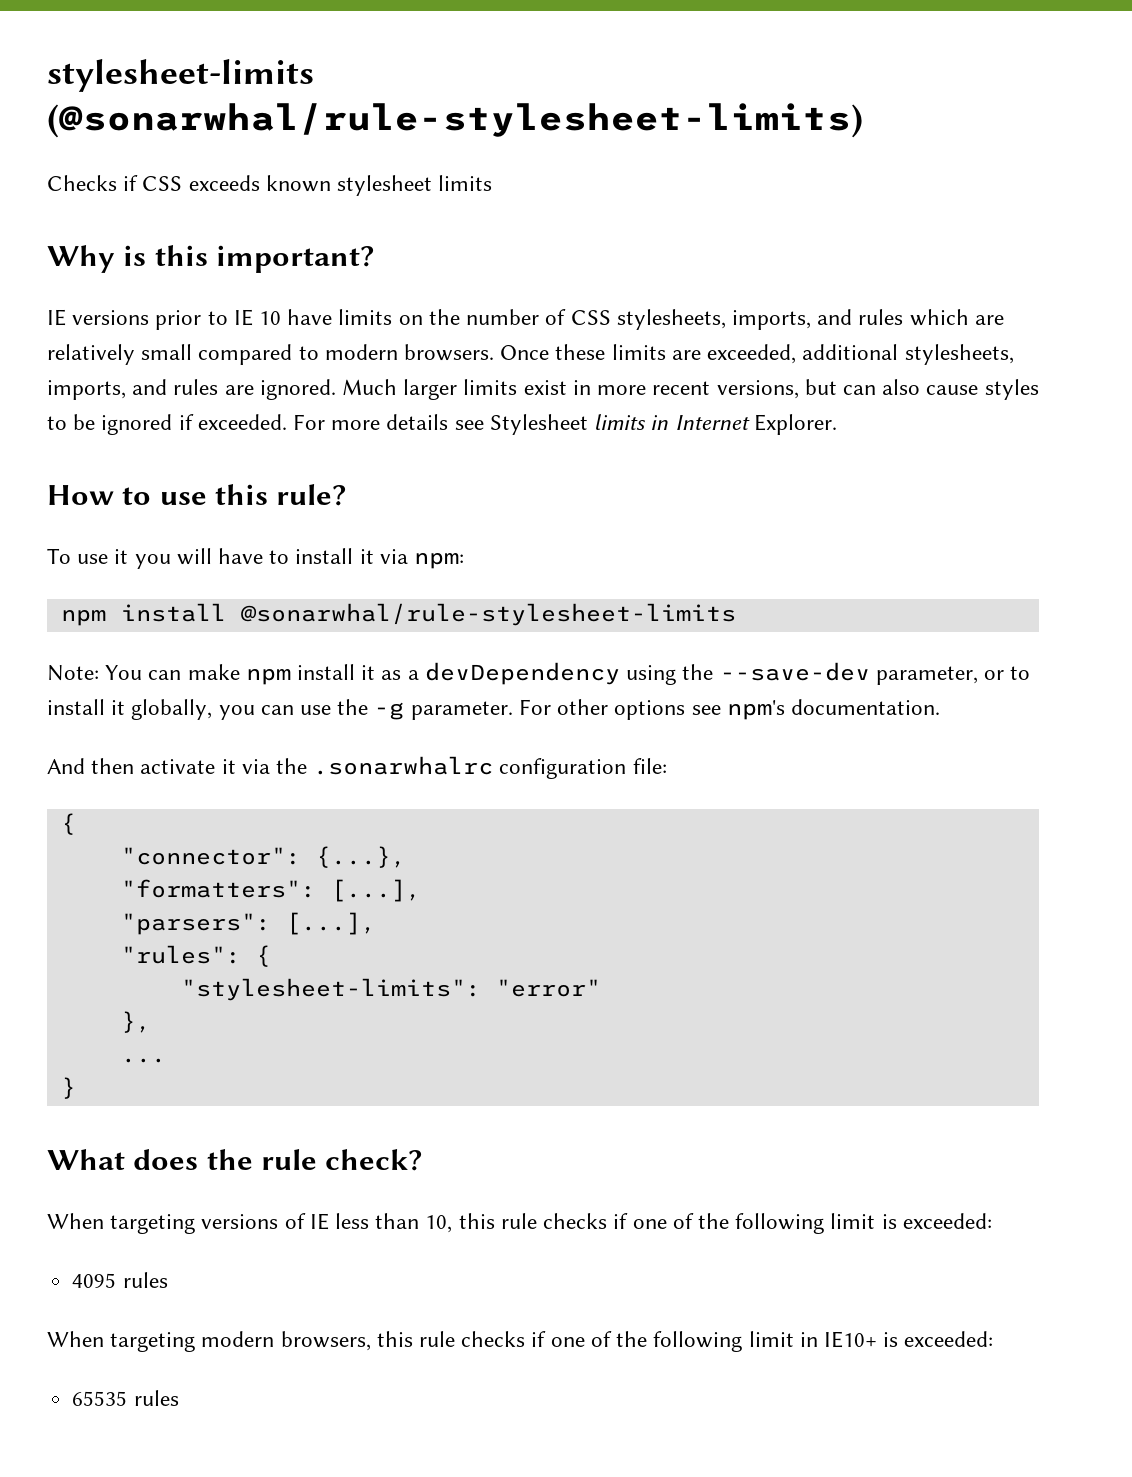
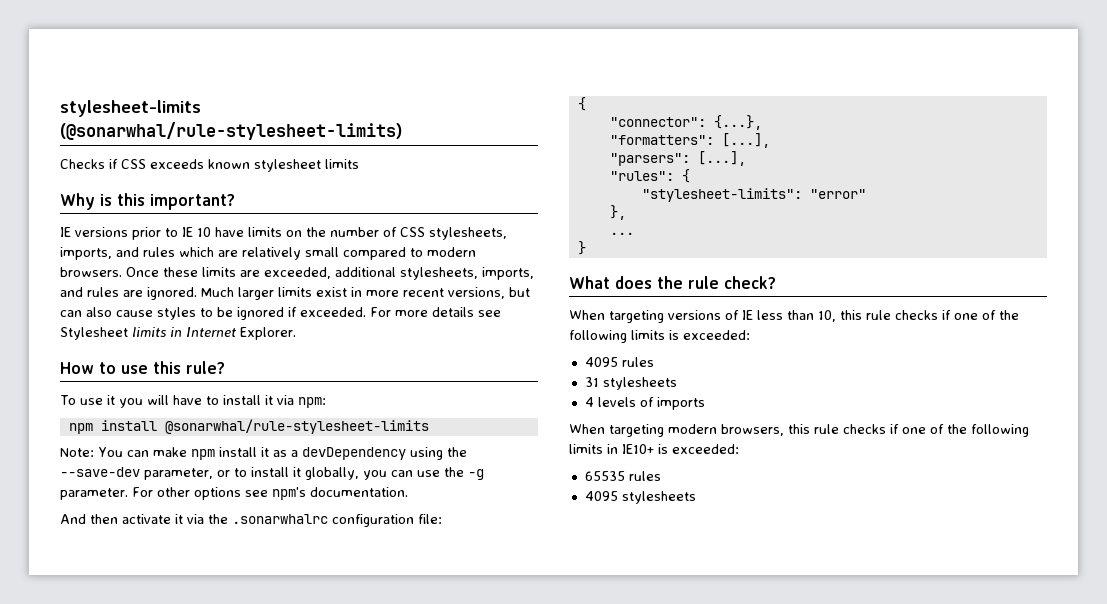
- When targeting versions of IE less than 10, this rule checks if one of the following limit is exceeded:
+ When targeting versions of IE less than 10, this rule checks if one of the following limits is exceeded:
+ 31 stylesheets
+ 4 levels of imports
- When targeting modern browsers, this rule checks if one of the following limit in IE10+ is exceeded:
+ When targeting modern browsers, this rule checks if one of the following limits in IE10+ is exceeded:
+ 4095 stylesheets

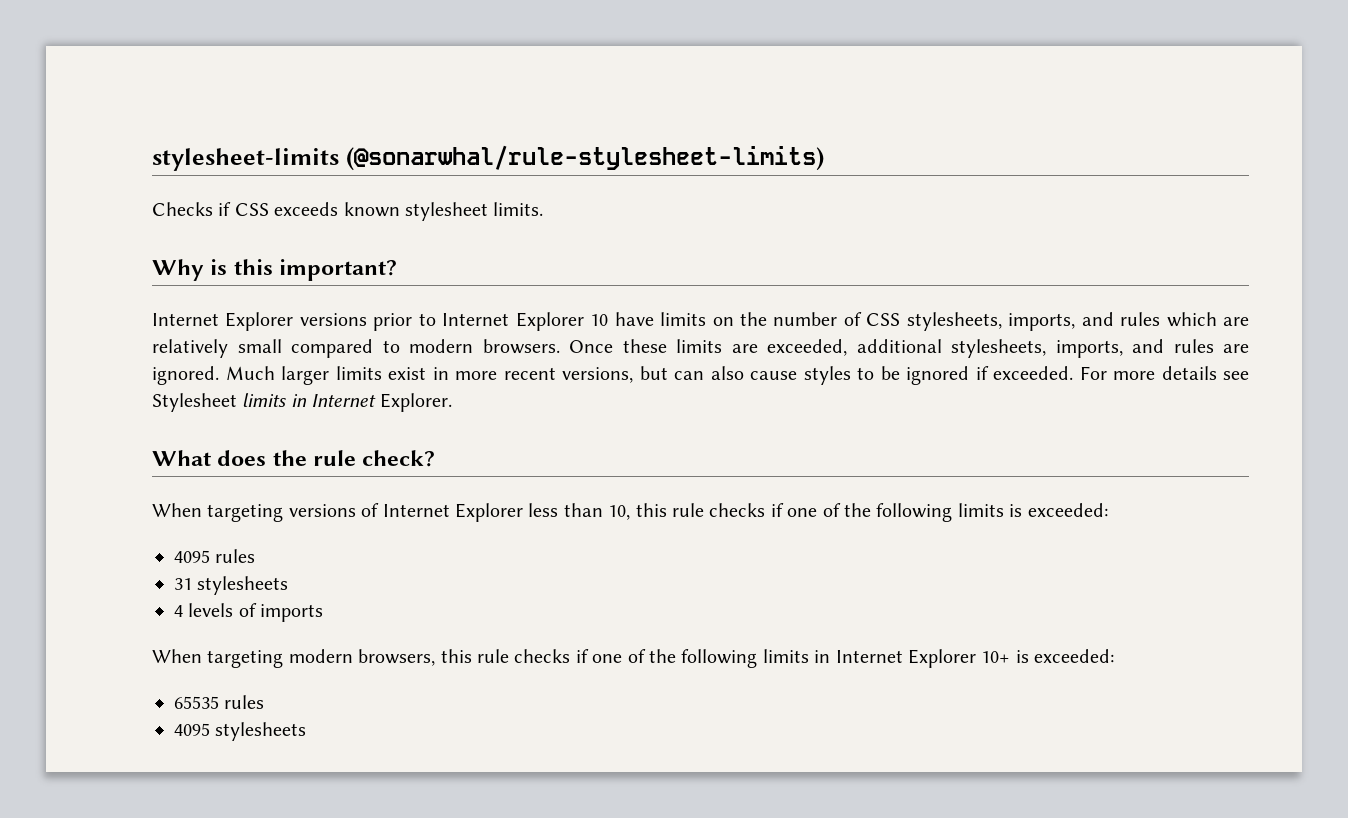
- Checks if CSS exceeds known stylesheet limits
+ Checks if CSS exceeds known stylesheet limits.
- IE versions prior to IE 10 have limits on the number of CSS stylesheets, imports, and rules which are relatively small compared to modern browsers.
+ Internet Explorer versions prior to Internet Explorer 10 have limits on the number of CSS stylesheets, imports, and rules which are relatively small compared to modern browsers.
- How to use this rule?
- To use it you will have to install it via npm:
- npm install @sonarwhal/rule-stylesheet-limits
- Note: You can make npm install it as a devDependency using the --save-dev parameter, or to install it globally, you can use the -g parameter. For other options see npm's documentation.
- And then activate it via the .sonarwhalrc configuration file:
- {
- "connector": {...},
- "formatters": [...],
- "parsers": [...],
- "rules": {
- "stylesheet-limits": "error"
- },
- ...
- }
- When targeting versions of IE less than 10, this rule checks if one of the following limits is exceeded:
+ When targeting versions of Internet Explorer less than 10, this rule checks if one of the following limits is exceeded:
- When targeting modern browsers, this rule checks if one of the following limits in IE10+ is exceeded:
+ When targeting modern browsers, this rule checks if one of the following limits in Internet Explorer 10+ is exceeded:

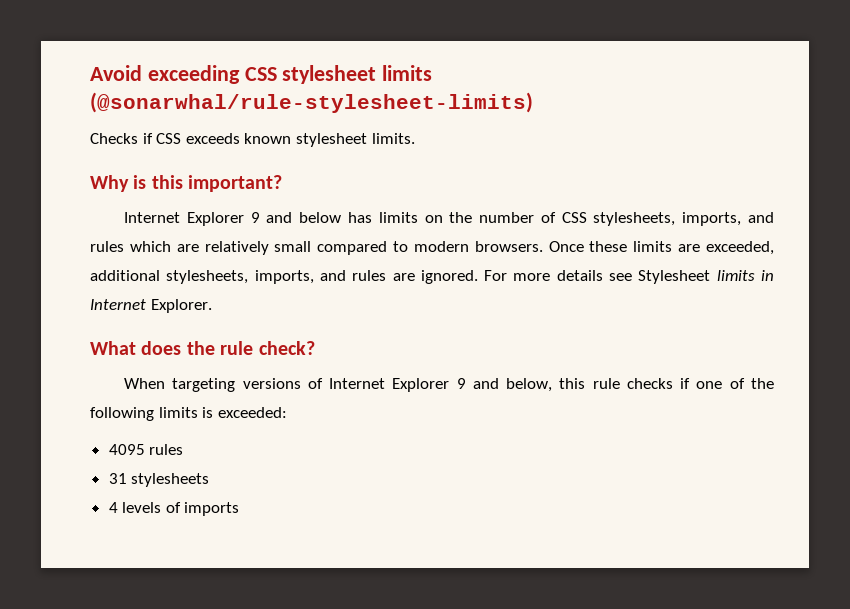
- stylesheet-limits (@sonarwhal/rule-stylesheet-limits)
+ Avoid exceeding CSS stylesheet limits (@sonarwhal/rule-stylesheet-limits)
- Internet Explorer versions prior to Internet Explorer 10 have limits on the number of CSS stylesheets, imports, and rules which are relatively small compared to modern browsers.
+ Internet Explorer 9 and below has limits on the number of CSS stylesheets, imports, and rules which are relatively small compared to modern browsers.
- Much larger limits exist in more recent versions, but can also cause styles to be ignored if exceeded.
- When targeting versions of Internet Explorer less than 10, this rule checks if one of the following limits is exceeded:
+ When targeting versions of Internet Explorer 9 and below, this rule checks if one of the following limits is exceeded:
- When targeting modern browsers, this rule checks if one of the following limits in Internet Explorer 10+ is exceeded:
- 65535 rules
- 4095 stylesheets

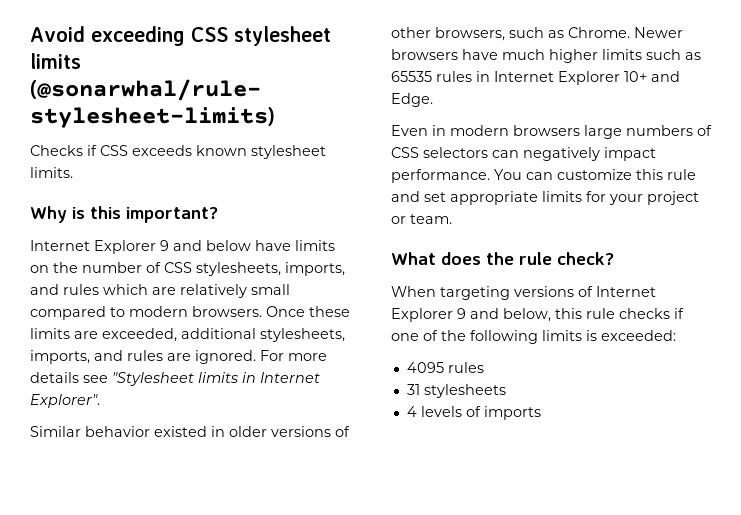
- Internet Explorer 9 and below has limits on the number of CSS stylesheets, imports, and rules which are relatively small compared to modern browsers.
+ Internet Explorer 9 and below have limits on the number of CSS stylesheets, imports, and rules which are relatively small compared to modern browsers.
- For more details see Stylesheet limits in Internet Explorer.
+ For more details see "Stylesheet limits in Internet Explorer".
+ Similar behavior existed in older versions of other browsers, such as Chrome. Newer browsers have much higher limits such as 65535 rules in Internet Explorer 10+ and Edge.
+ Even in modern browsers large numbers of CSS selectors can negatively impact performance. You can customize this rule and set appropriate limits for your project or team.

